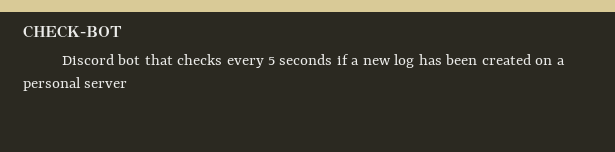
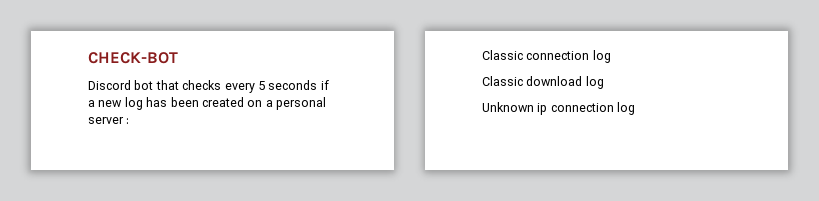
- Discord bot that checks every 5 seconds if a new log has been created on a personal server
+ Discord bot that checks every 5 seconds if a new log has been created on a personal server :
+ Classic connection log
+ Classic download log
+ Unknown ip connection log

